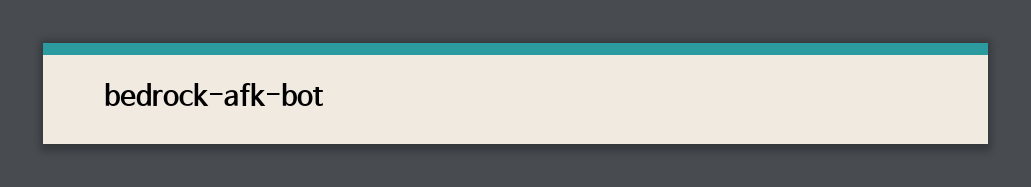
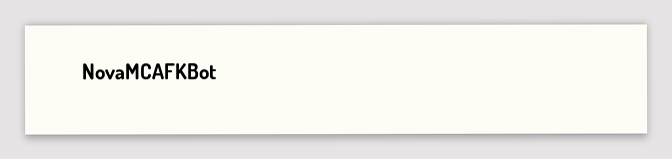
- bedrock-afk-bot
+ NovaMCAFKBot

